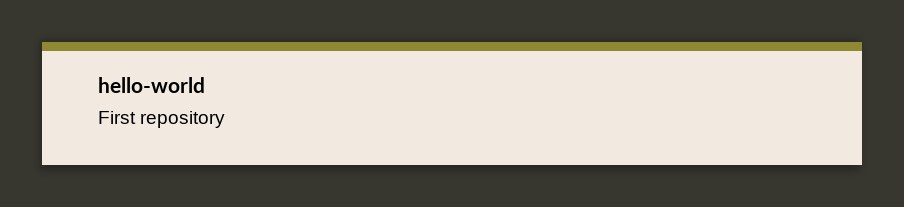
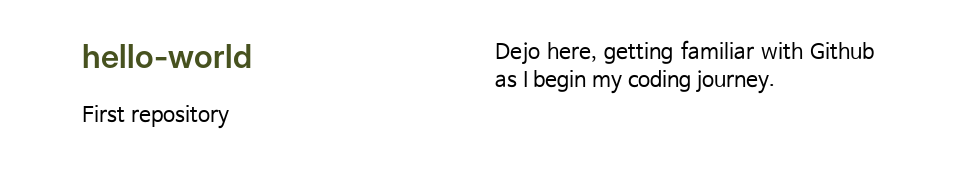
+ Dejo here, getting familiar with Github as I begin my coding journey.

